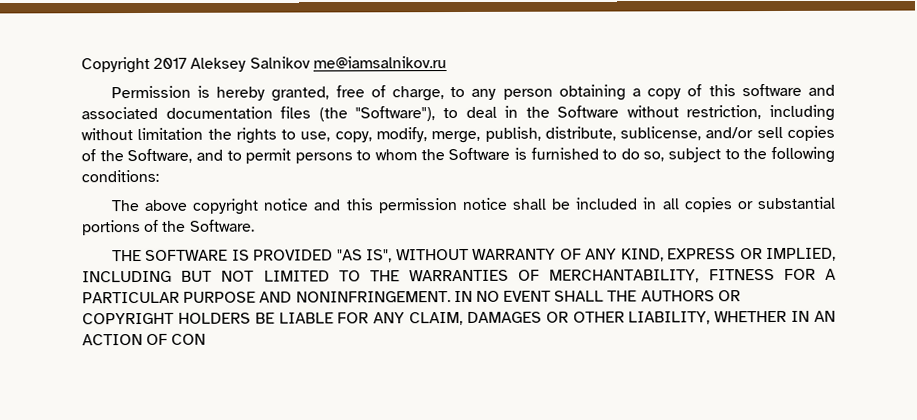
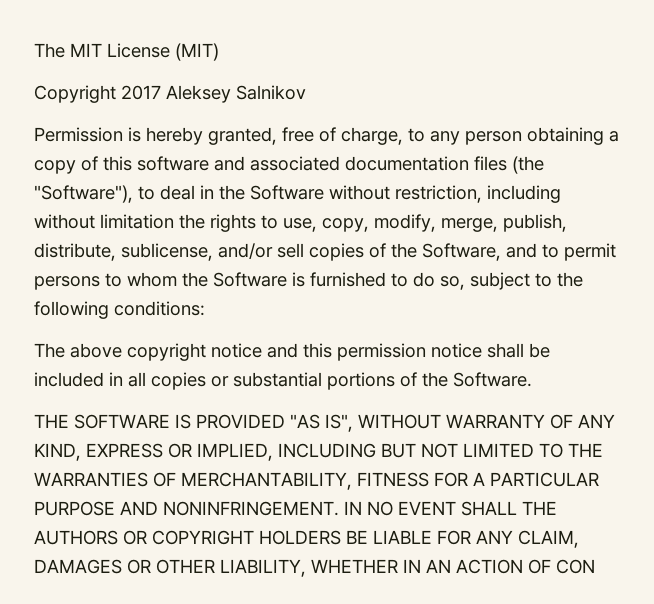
+ The MIT License (MIT)
- Copyright 2017 Aleksey Salnikov me@iamsalnikov.ru
+ Copyright 2017 Aleksey Salnikov

